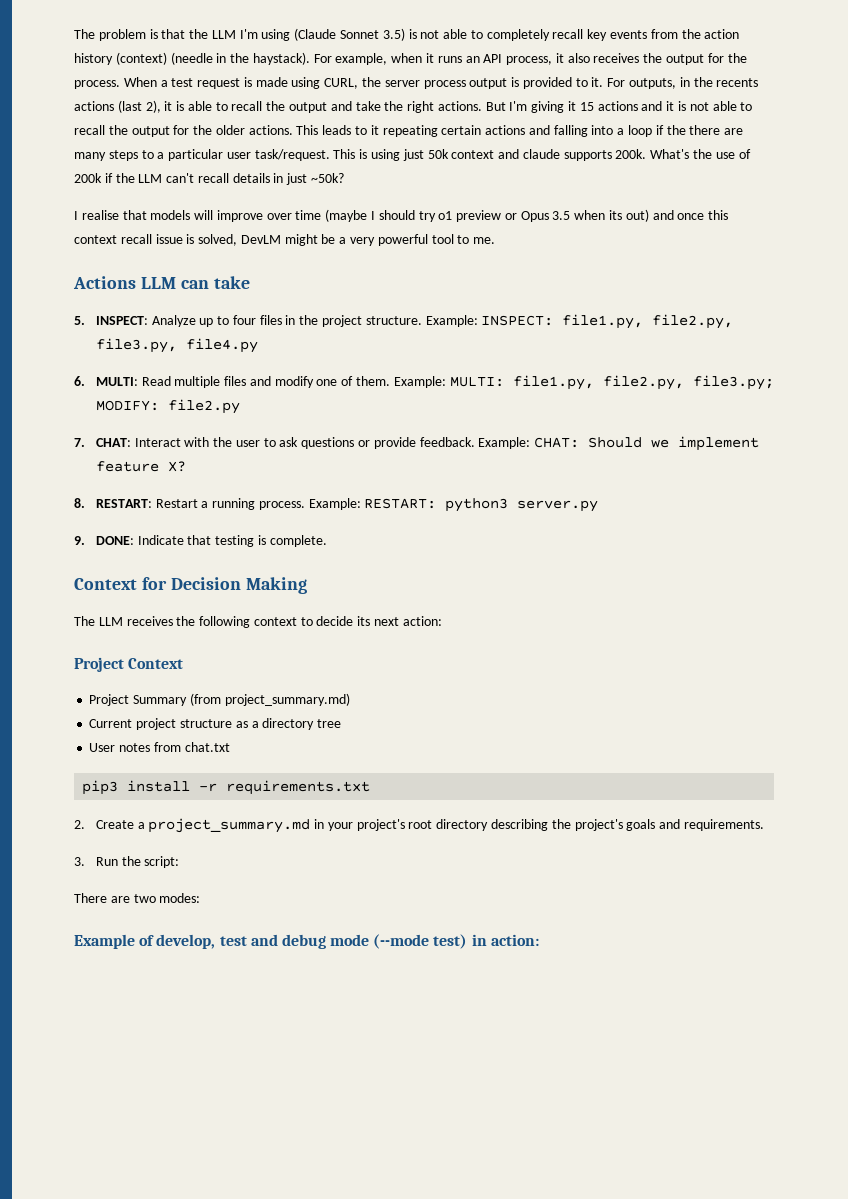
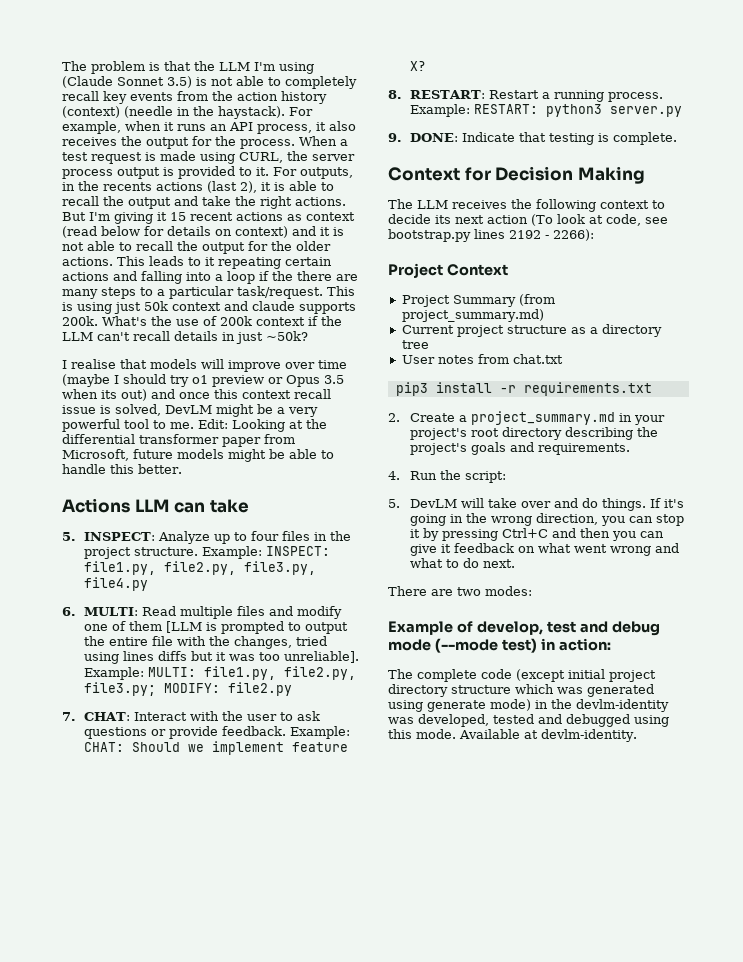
- But I'm giving it 15 actions and it is not able to recall the output for the older actions.
+ But I'm giving it 15 recent actions as context (read below for details on context) and it is not able to recall the output for the older actions.
- This leads to it repeating certain actions and falling into a loop if the there are many steps to a particular user task/request.
+ This leads to it repeating certain actions and falling into a loop if the there are many steps to a particular task/request.
- What's the use of 200k if the LLM can't recall details in just ~50k?
+ What's the use of 200k context if the LLM can't recall details in just ~50k?
+ Edit: Looking at the differential transformer paper from Microsoft, future models might be able to handle this better.
- 6. MULTI: Read multiple files and modify one of them.
+ 6. MULTI: Read multiple files and modify one of them [LLM is prompted to output the entire file with the changes, tried using lines diffs but it was too unreliable].
- The LLM receives the following context to decide its next action:
+ The LLM receives the following context to decide its next action (To look at code, see bootstrap.py lines 2192 - 2266):
- 3. Run the script:
+ 4. Run the script:
+ 5. DevLM will take over and do things. If it's going in the wrong direction, you can stop it by pressing Ctrl+C and then you can give it feedback on what went wrong and what to do next.
+ The complete code (except initial project directory structure which was generated using generate mode) in the devlm-identity was developed, tested and debugged using this mode. Available at devlm-identity.

